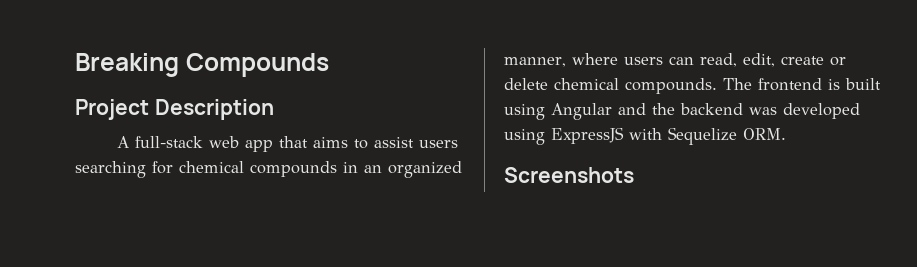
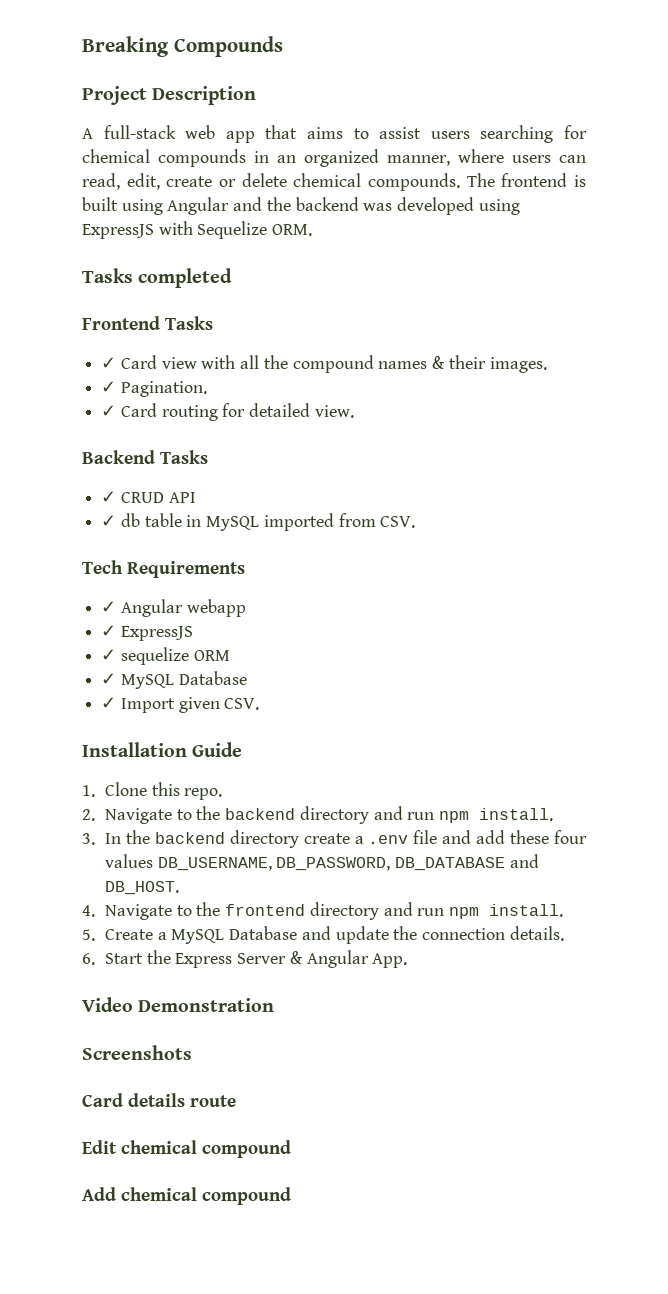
+ Tasks completed
+ Frontend Tasks
+ ✓ Card view with all the compound names & their images.
+ ✓ Pagination.
+ ✓ Card routing for detailed view.
+ Backend Tasks
+ ✓ CRUD API
+ ✓ db table in MySQL imported from CSV.
+ Tech Requirements
+ ✓ Angular webapp
+ ✓ ExpressJS
+ ✓ sequelize ORM
+ ✓ MySQL Database
+ ✓ Import given CSV.
+ Installation Guide
+ 1. Clone this repo.
+ 2. Navigate to the backend directory and run npm install.
+ 3. In the backend directory create a .env file and add these four values DB_USERNAME, DB_PASSWORD, DB_DATABASE and DB_HOST.
+ 4. Navigate to the frontend directory and run npm install.
+ 5. Create a MySQL Database and update the connection details.
+ 6. Start the Express Server & Angular App.
+ Video Demonstration
  Screenshots
+ Card details route
+ Edit chemical compound
+ Add chemical compound

